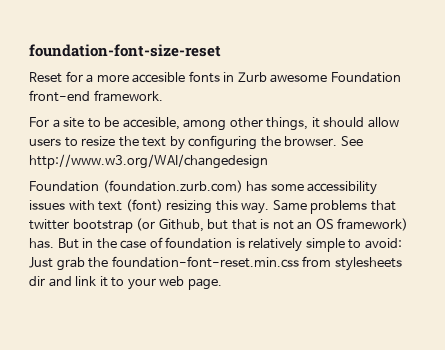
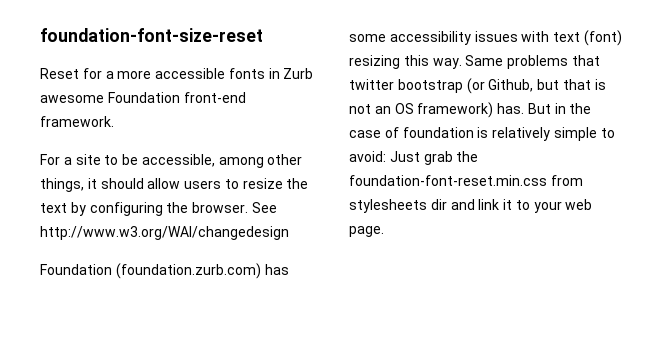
- Reset for a more accesible fonts in Zurb awesome Foundation front-end framework.
+ Reset for a more accessible fonts in Zurb awesome Foundation front-end framework.
- For a site to be accesible, among other things, it should allow users to resize the text by configuring the browser.
+ For a site to be accessible, among other things, it should allow users to resize the text by configuring the browser.

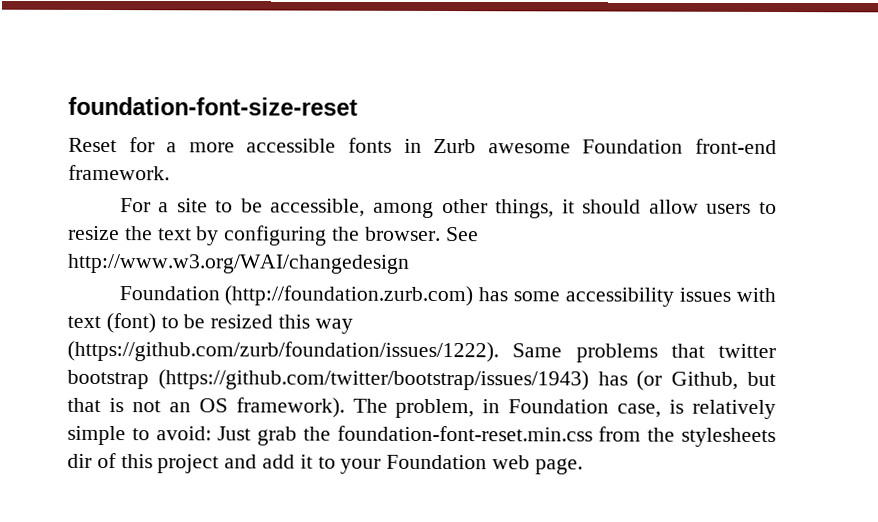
- Foundation (foundation.zurb.com) has some accessibility issues with text (font) resizing this way. Same problems that twitter bootstrap (or Github, but that is not an OS framework) has. But in the case of foundation is relatively simple to avoid: Just grab the foundation-font-reset.min.css from stylesheets dir and link it to your web page.
+ Foundation (http://foundation.zurb.com) has some accessibility issues with text (font) to be resized this way (https://github.com/zurb/foundation/issues/1222). Same problems that twitter bootstrap (https://github.com/twitter/bootstrap/issues/1943) has (or Github, but that is not an OS framework). The problem, in Foundation case, is relatively simple to avoid: Just grab the foundation-font-reset.min.css from the stylesheets dir of this project and add it to your Foundation web page.

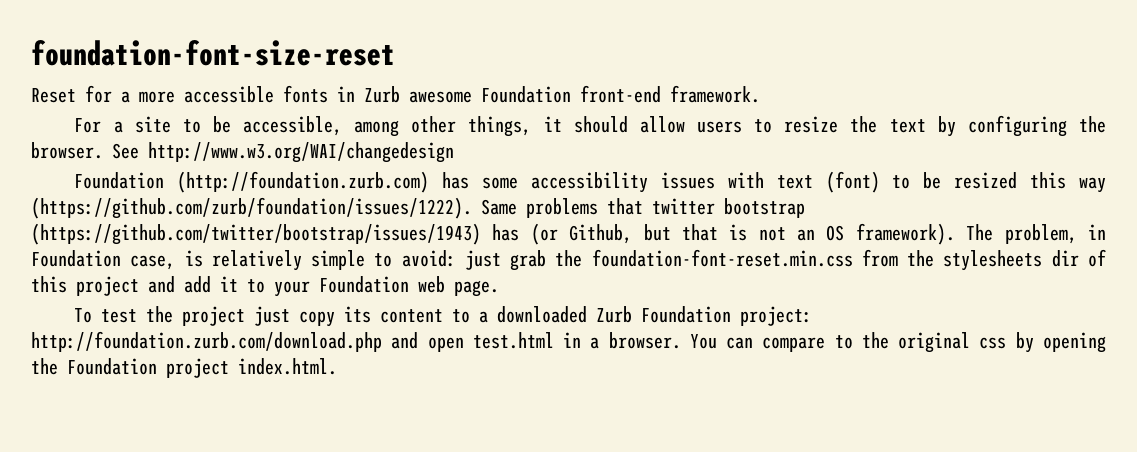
- The problem, in Foundation case, is relatively simple to avoid: Just grab the foundation-font-reset.min.css from the stylesheets dir of this project and add it to your Foundation web page.
+ The problem, in Foundation case, is relatively simple to avoid: just grab the foundation-font-reset.min.css from the stylesheets dir of this project and add it to your Foundation web page.
+ To test the project just copy its content to a downloaded Zurb Foundation project: http://foundation.zurb.com/download.php and open test.html in a browser. You can compare to the original css by opening the Foundation project index.html.

